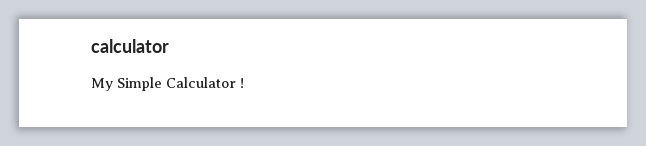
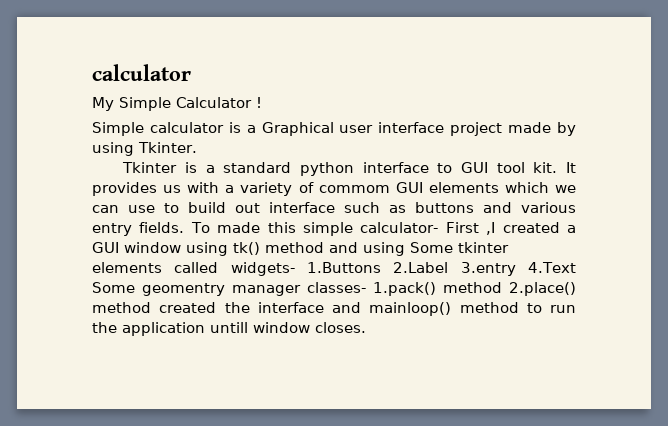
+ Simple calculator is a Graphical user interface project made by using Tkinter.
+ Tkinter is a standard python interface to GUI tool kit. It provides us with a variety of commom GUI elements which we can use to build out interface such as buttons and various entry fields. To made this simple calculator- First ,I created a GUI window using tk() method and using Some tkinter elements called widgets- 1.Buttons 2.Label 3.entry 4.Text Some geomentry manager classes- 1.pack() method 2.place() method created the interface and mainloop() method to run the application untill window closes.

